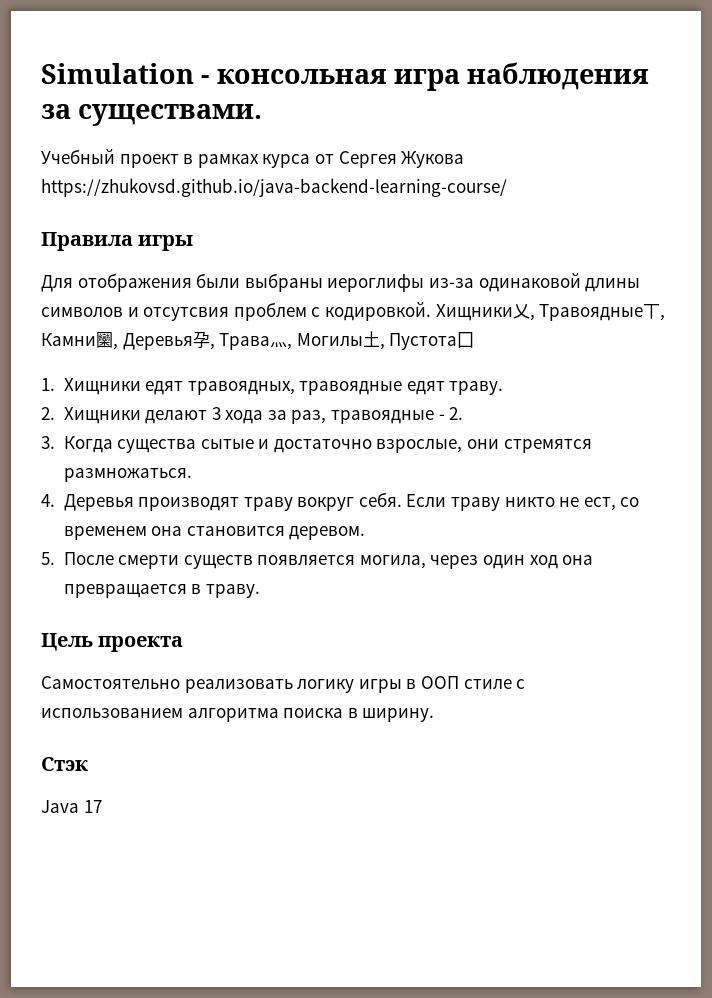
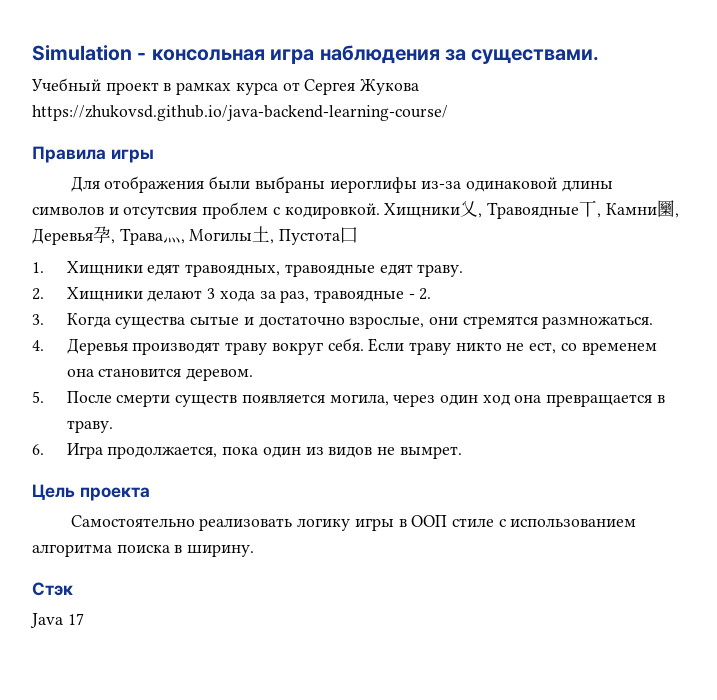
+ 6. Игра продолжается, пока один из видов не вымрет.

